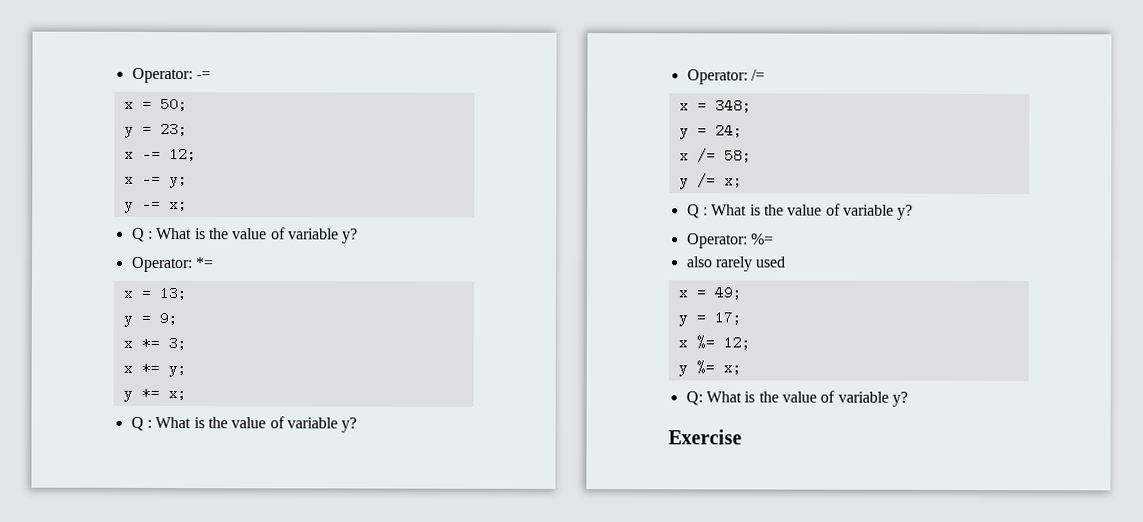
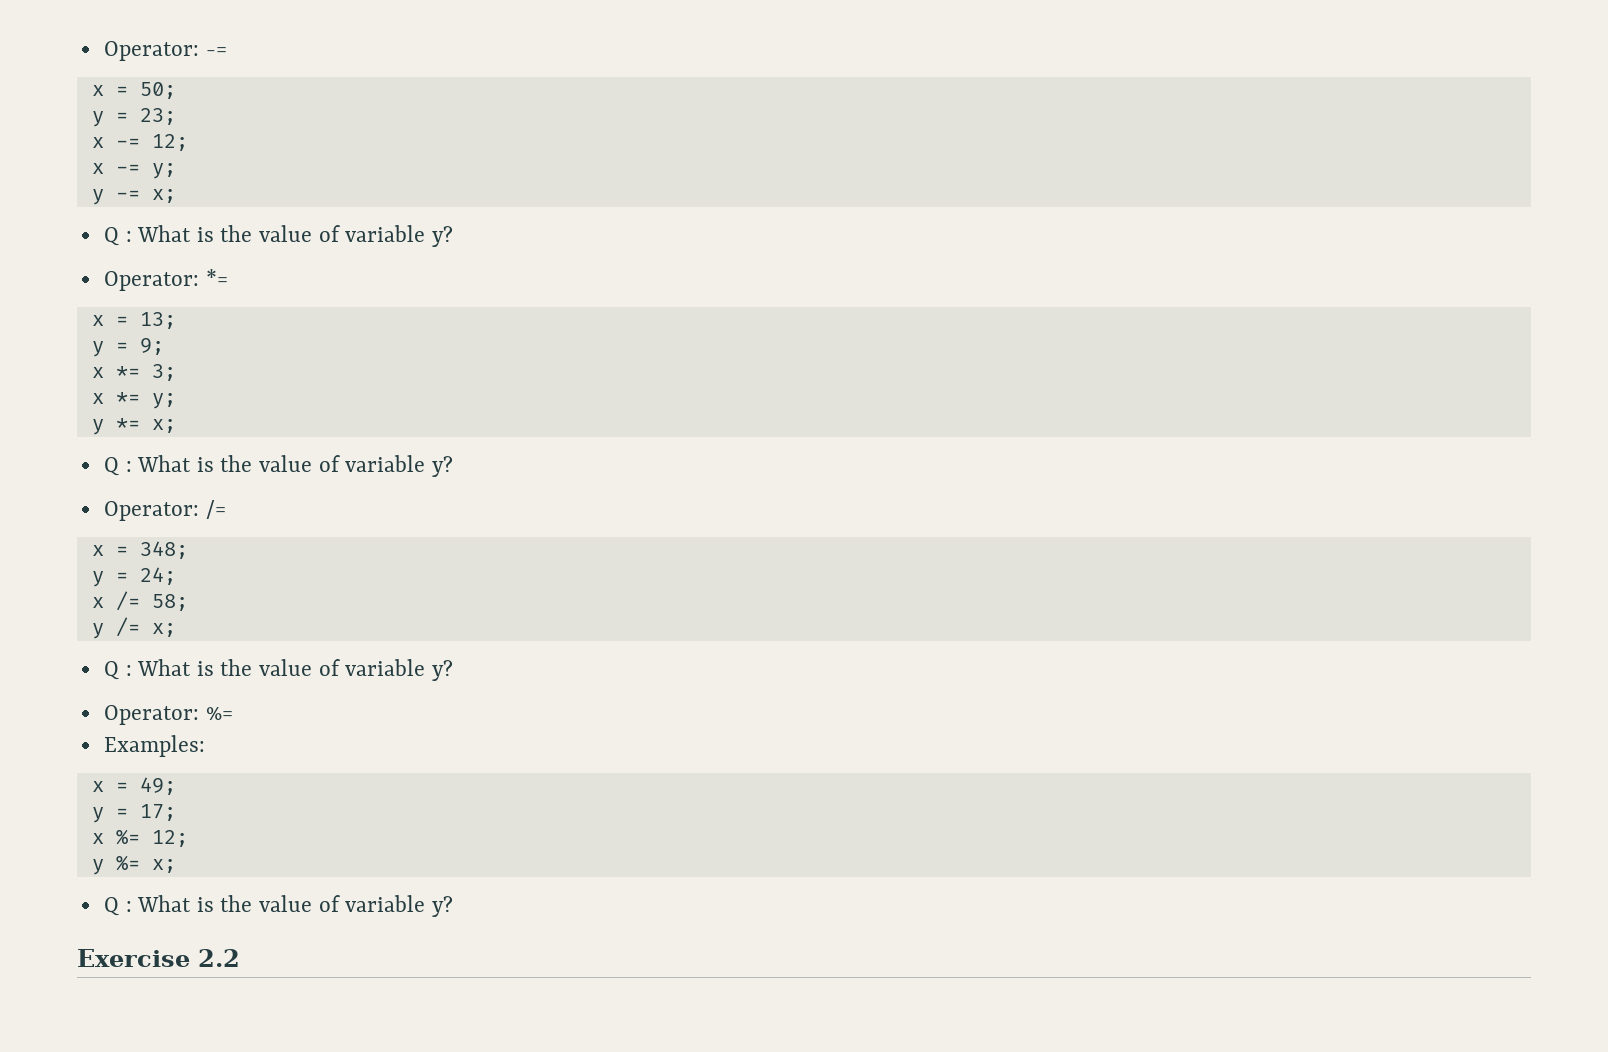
- also rarely used
+ Examples:
  y %= x;
- Q: What is the value of variable y?
+ Q : What is the value of variable y?
- Exercise
+ Exercise 2.2

